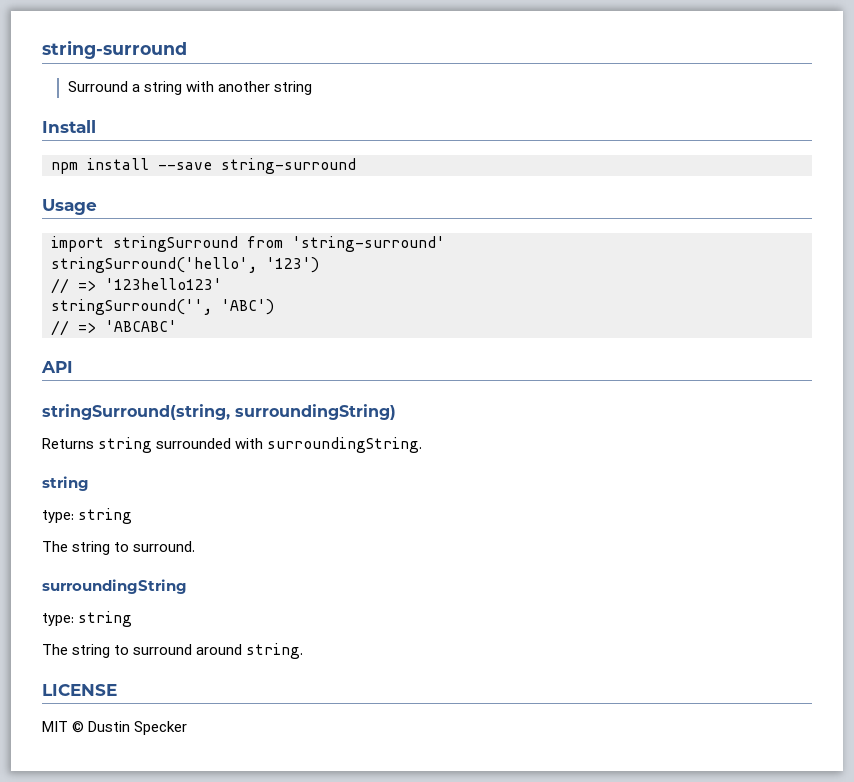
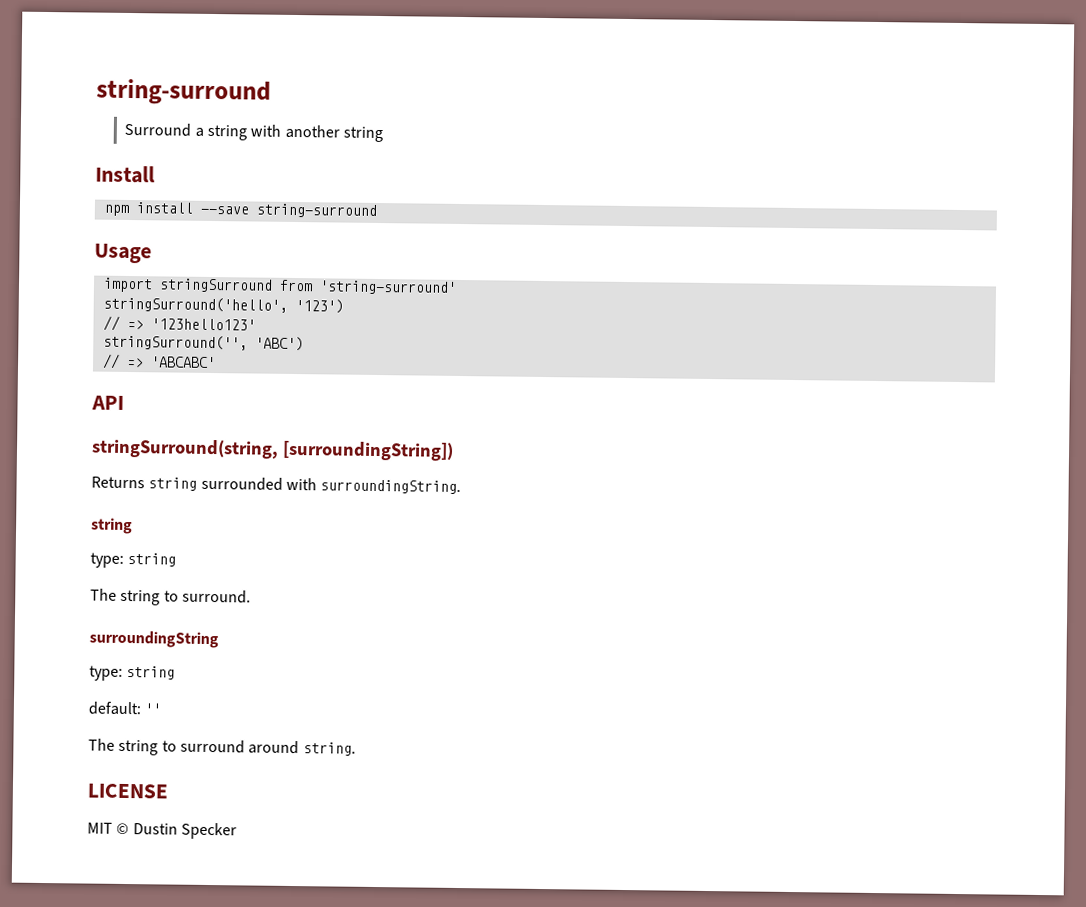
- stringSurround(string, surroundingString)
+ stringSurround(string, [surroundingString])
+ default: ''

